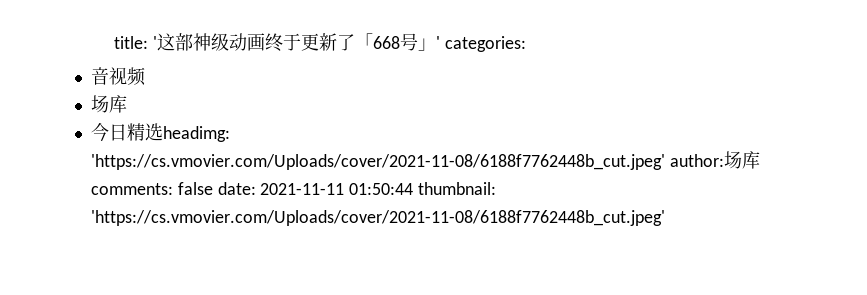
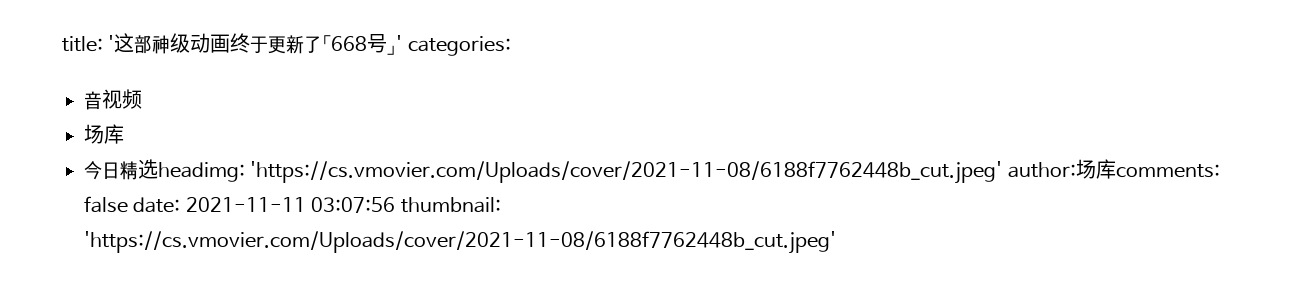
- 今日精选headimg: 'https://cs.vmovier.com/Uploads/cover/2021-11-08/6188f7762448b_cut.jpeg' author:场库comments: false date: 2021-11-11 01:50:44 thumbnail: 'https://cs.vmovier.com/Uploads/cover/2021-11-08/6188f7762448b_cut.jpeg'
+ 今日精选headimg: 'https://cs.vmovier.com/Uploads/cover/2021-11-08/6188f7762448b_cut.jpeg' author:场库comments: false date: 2021-11-11 03:07:56 thumbnail: 'https://cs.vmovier.com/Uploads/cover/2021-11-08/6188f7762448b_cut.jpeg'

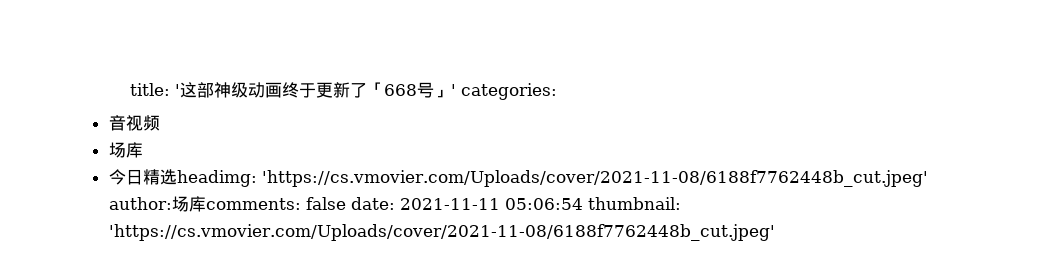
- 今日精选headimg: 'https://cs.vmovier.com/Uploads/cover/2021-11-08/6188f7762448b_cut.jpeg' author:场库comments: false date: 2021-11-11 03:07:56 thumbnail: 'https://cs.vmovier.com/Uploads/cover/2021-11-08/6188f7762448b_cut.jpeg'
+ 今日精选headimg: 'https://cs.vmovier.com/Uploads/cover/2021-11-08/6188f7762448b_cut.jpeg' author:场库comments: false date: 2021-11-11 05:06:54 thumbnail: 'https://cs.vmovier.com/Uploads/cover/2021-11-08/6188f7762448b_cut.jpeg'

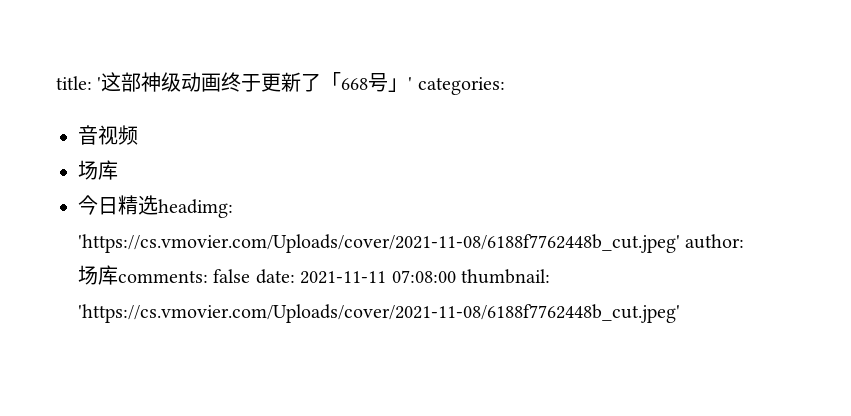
- 今日精选headimg: 'https://cs.vmovier.com/Uploads/cover/2021-11-08/6188f7762448b_cut.jpeg' author:场库comments: false date: 2021-11-11 05:06:54 thumbnail: 'https://cs.vmovier.com/Uploads/cover/2021-11-08/6188f7762448b_cut.jpeg'
+ 今日精选headimg: 'https://cs.vmovier.com/Uploads/cover/2021-11-08/6188f7762448b_cut.jpeg' author:场库comments: false date: 2021-11-11 07:08:00 thumbnail: 'https://cs.vmovier.com/Uploads/cover/2021-11-08/6188f7762448b_cut.jpeg'

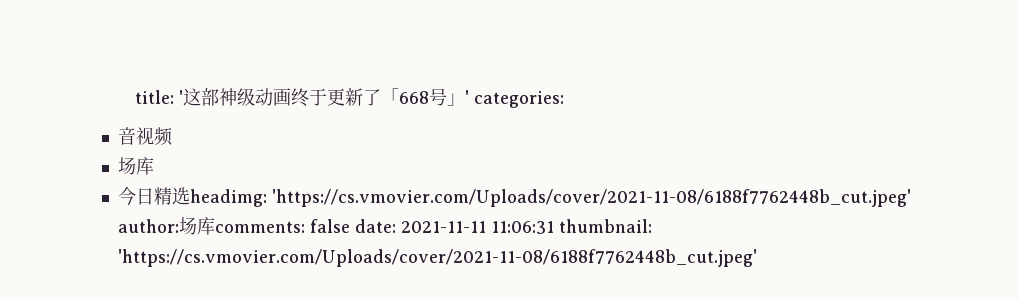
- 今日精选headimg: 'https://cs.vmovier.com/Uploads/cover/2021-11-08/6188f7762448b_cut.jpeg' author:场库comments: false date: 2021-11-11 07:08:00 thumbnail: 'https://cs.vmovier.com/Uploads/cover/2021-11-08/6188f7762448b_cut.jpeg'
+ 今日精选headimg: 'https://cs.vmovier.com/Uploads/cover/2021-11-08/6188f7762448b_cut.jpeg' author:场库comments: false date: 2021-11-11 11:06:31 thumbnail: 'https://cs.vmovier.com/Uploads/cover/2021-11-08/6188f7762448b_cut.jpeg'

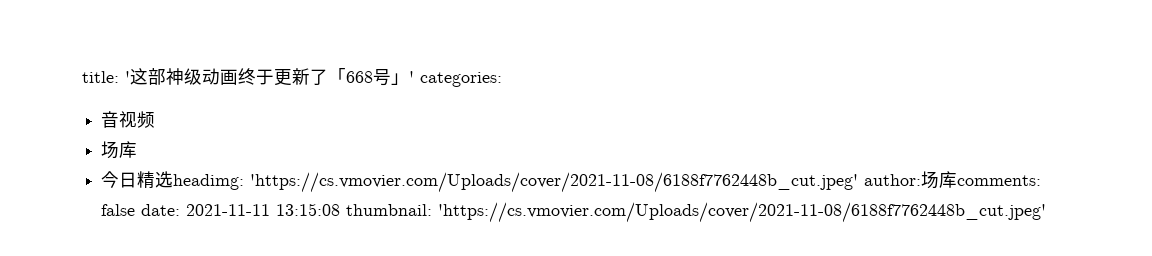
- 今日精选headimg: 'https://cs.vmovier.com/Uploads/cover/2021-11-08/6188f7762448b_cut.jpeg' author:场库comments: false date: 2021-11-11 11:06:31 thumbnail: 'https://cs.vmovier.com/Uploads/cover/2021-11-08/6188f7762448b_cut.jpeg'
+ 今日精选headimg: 'https://cs.vmovier.com/Uploads/cover/2021-11-08/6188f7762448b_cut.jpeg' author:场库comments: false date: 2021-11-11 13:15:08 thumbnail: 'https://cs.vmovier.com/Uploads/cover/2021-11-08/6188f7762448b_cut.jpeg'

